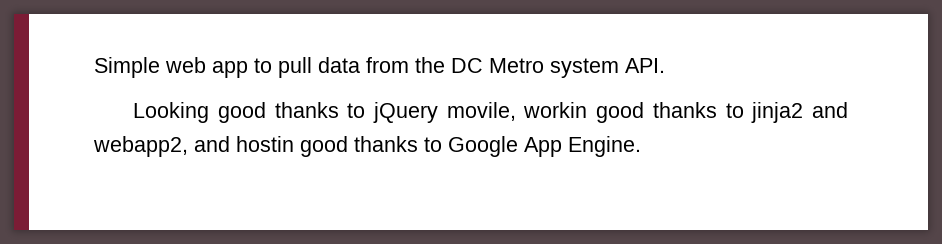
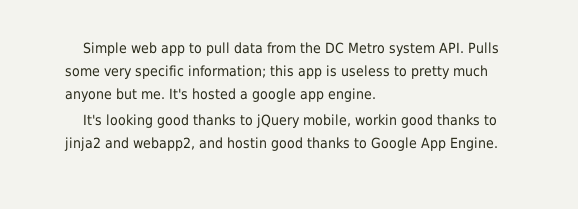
- Simple web app to pull data from the DC Metro system API.
- Looking good thanks to jQuery movile, workin good thanks to jinja2 and webapp2, and hostin good thanks to Google App Engine.
+ Simple web app to pull data from the DC Metro system API. Pulls some very specific information; this app is useless to pretty much anyone but me. It's hosted a google app engine.
+ It's looking good thanks to jQuery mobile, workin good thanks to jinja2 and webapp2, and hostin good thanks to Google App Engine.

